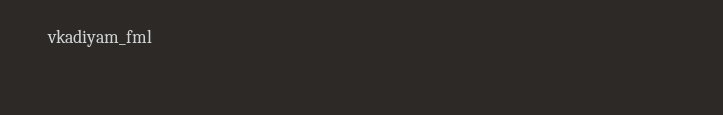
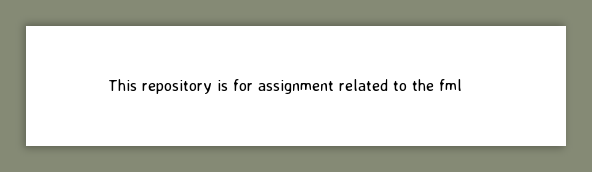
- vkadiyam_fml
+ This repository is for assignment related to the fml

